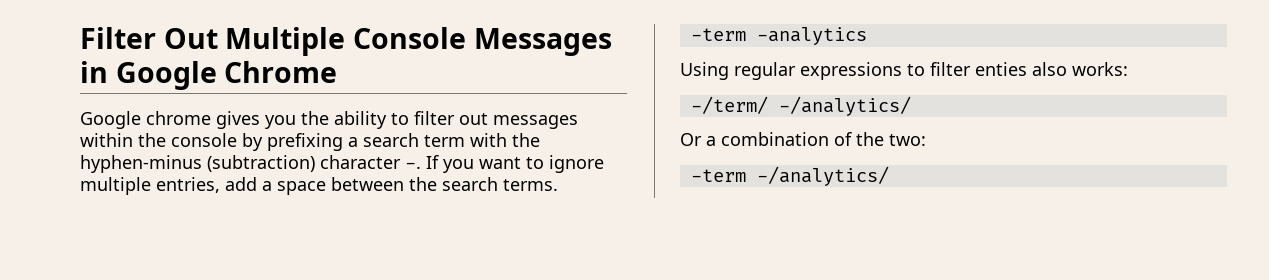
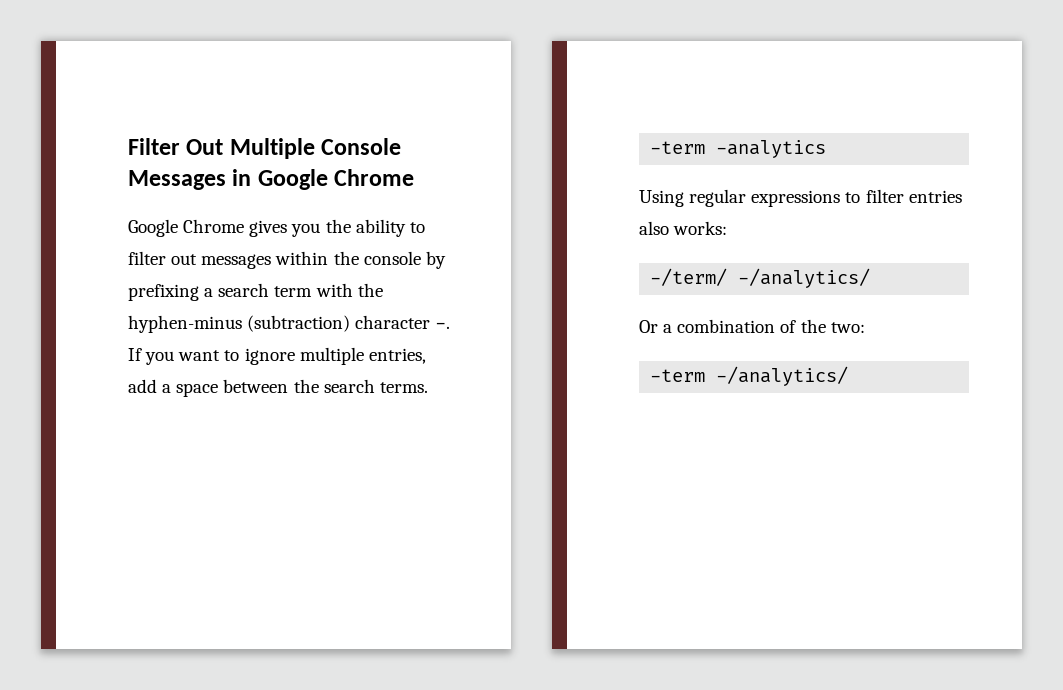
- Google chrome gives you the ability to filter out messages within the console by prefixing a search term with the hyphen-minus (subtraction) character -.
+ Google Chrome gives you the ability to filter out messages within the console by prefixing a search term with the hyphen-minus (subtraction) character -.
- Using regular expressions to filter enties also works:
+ Using regular expressions to filter entries also works:

